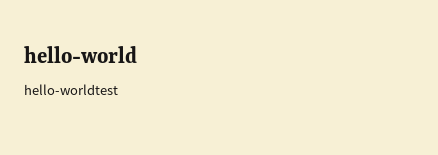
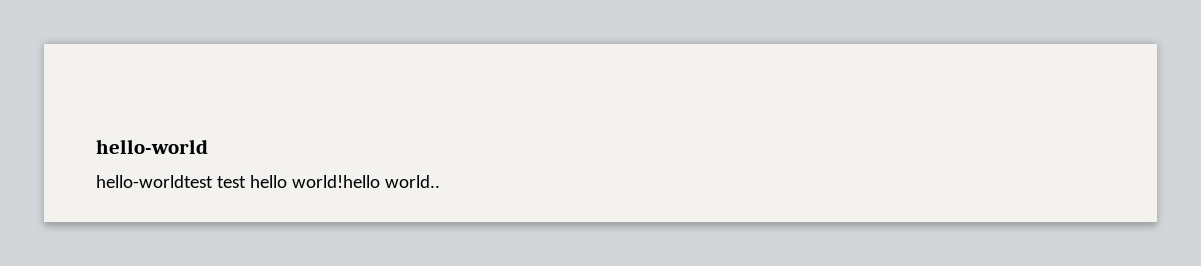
- hello-worldtest
+ hello-worldtest test hello world!hello world..

